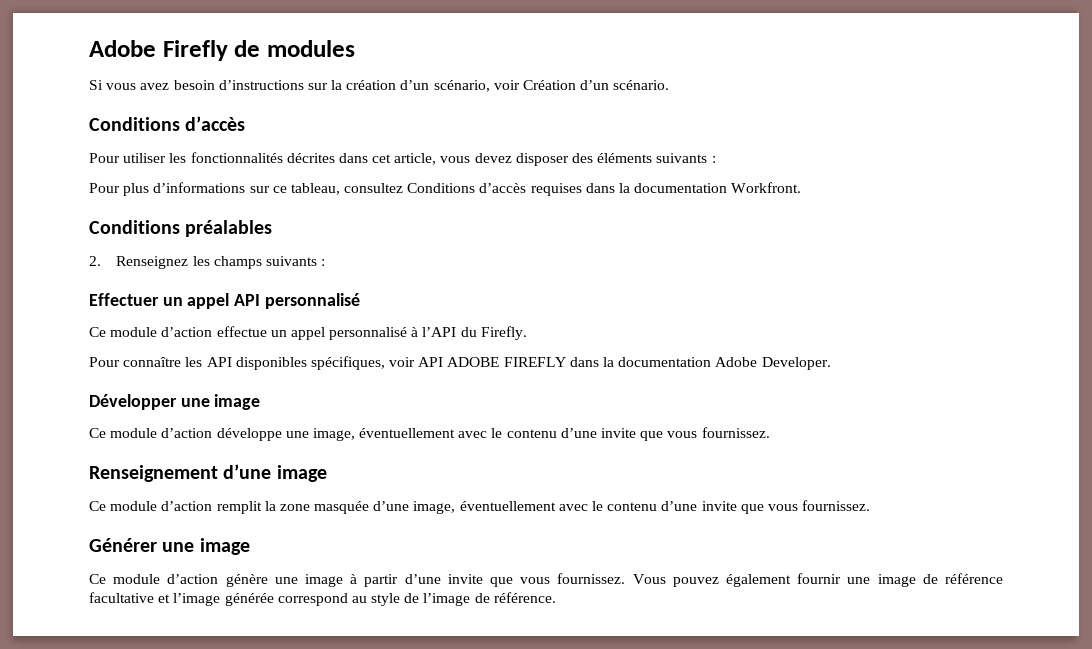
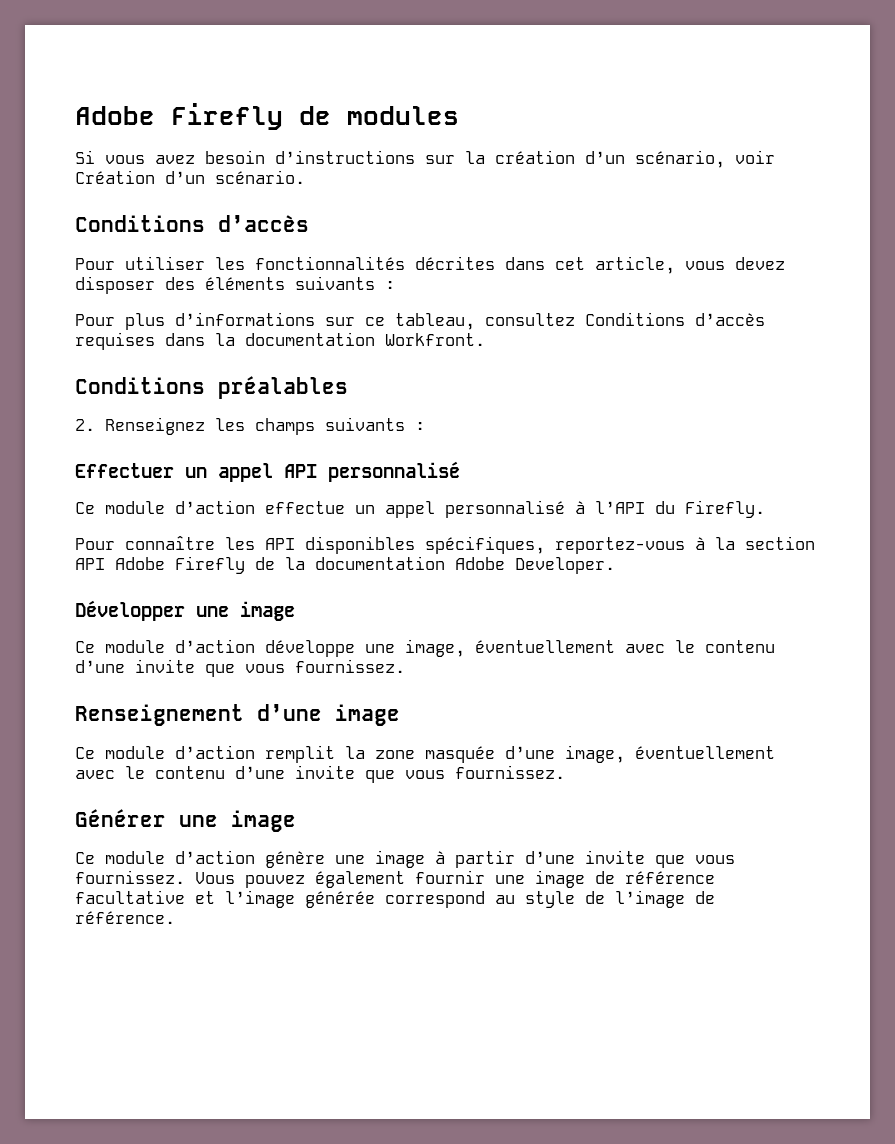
- Pour connaître les API disponibles spécifiques, voir API ADOBE FIREFLY dans la documentation Adobe Developer.
+ Pour connaître les API disponibles spécifiques, reportez-vous à la section API Adobe Firefly de la documentation Adobe Developer.

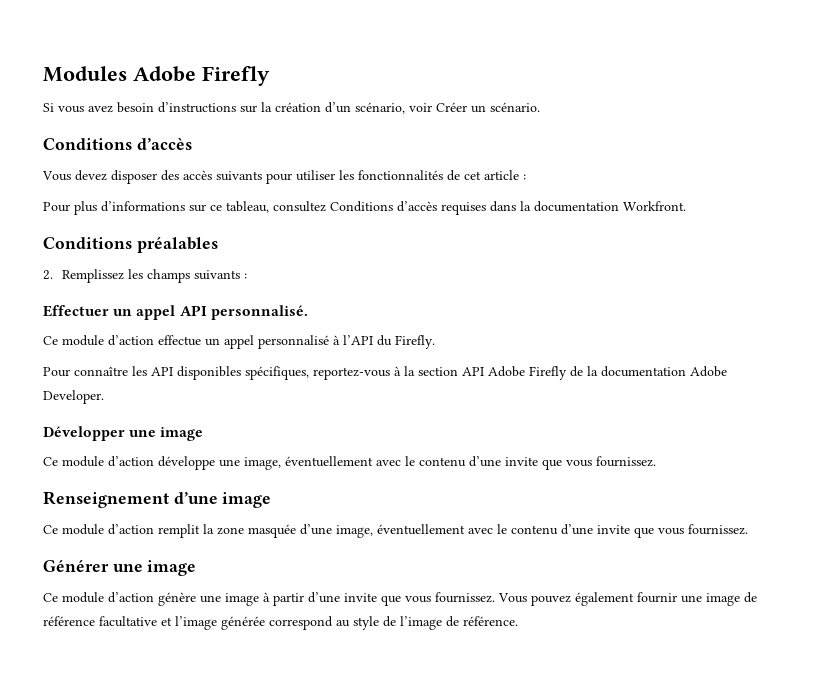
- Adobe Firefly de modules
+ Modules Adobe Firefly
- Si vous avez besoin d’instructions sur la création d’un scénario, voir Création d’un scénario.
+ Si vous avez besoin d’instructions sur la création d’un scénario, voir Créer un scénario.
- Pour utiliser les fonctionnalités décrites dans cet article, vous devez disposer des éléments suivants :
+ Vous devez disposer des accès suivants pour utiliser les fonctionnalités de cet article :
- 2. Renseignez les champs suivants :
+ 2. Remplissez les champs suivants :
- Effectuer un appel API personnalisé
+ Effectuer un appel API personnalisé.

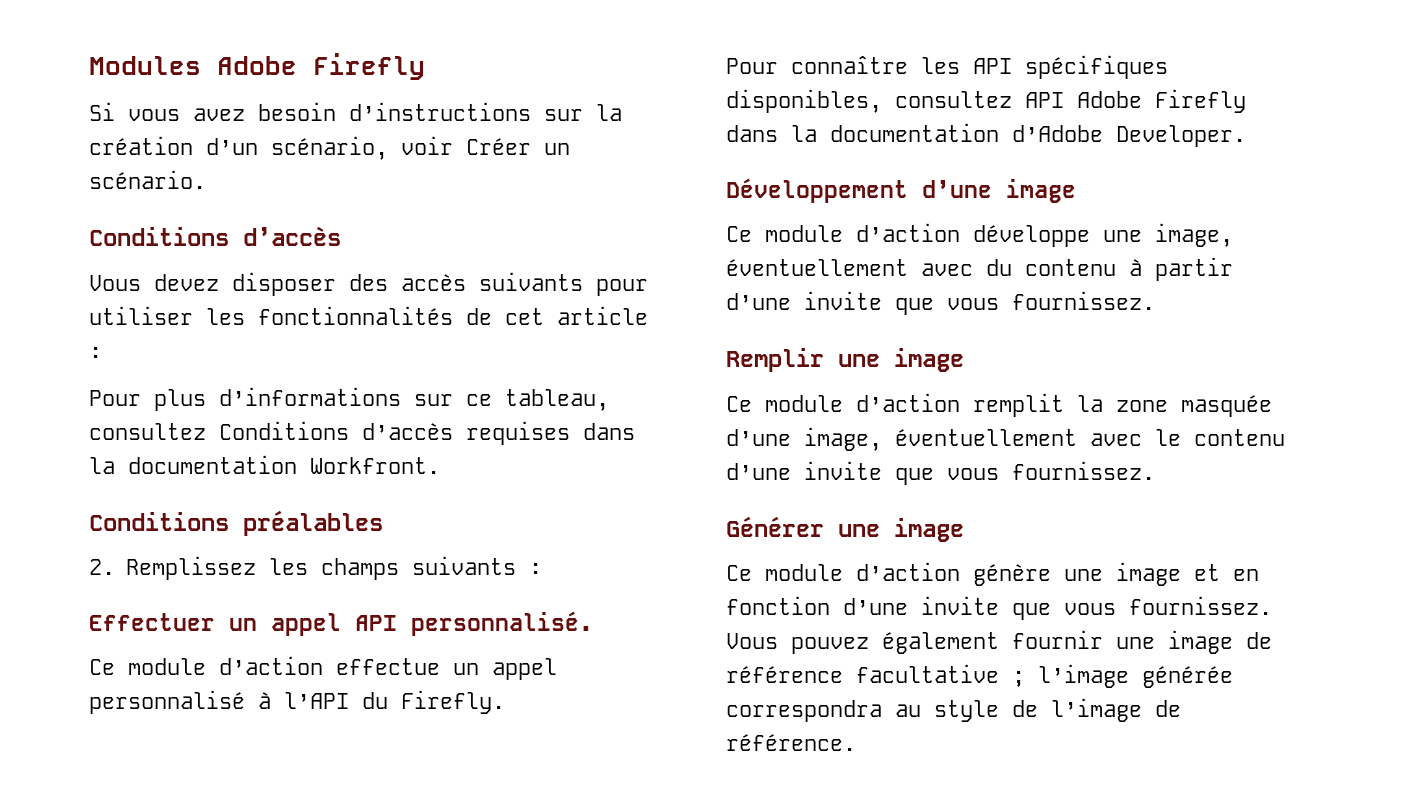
- Pour connaître les API disponibles spécifiques, reportez-vous à la section API Adobe Firefly de la documentation Adobe Developer.
+ Pour connaître les API spécifiques disponibles, consultez API Adobe Firefly dans la documentation d’Adobe Developer.
- Développer une image
+ Développement d’une image
- Ce module d’action développe une image, éventuellement avec le contenu d’une invite que vous fournissez.
- Renseignement d’une image
+ Ce module d’action développe une image, éventuellement avec du contenu à partir d’une invite que vous fournissez.
+ Remplir une image
- Ce module d’action génère une image à partir d’une invite que vous fournissez.
+ Ce module d’action génère une image et en fonction d’une invite que vous fournissez.
- Vous pouvez également fournir une image de référence facultative et l’image générée correspond au style de l’image de référence.
+ Vous pouvez également fournir une image de référence facultative ; l’image générée correspondra au style de l’image de référence.

